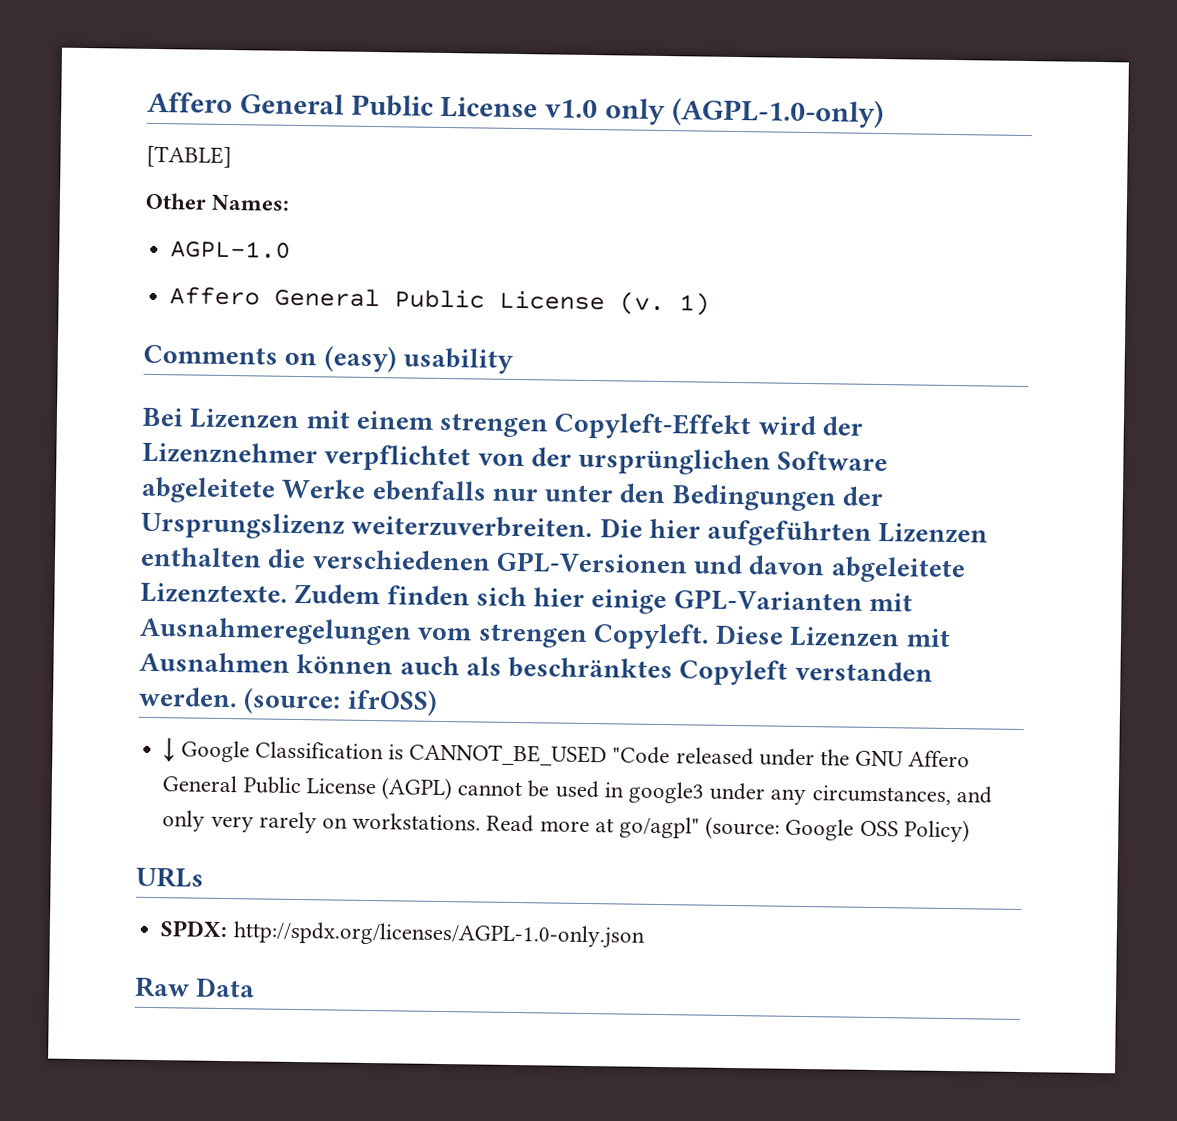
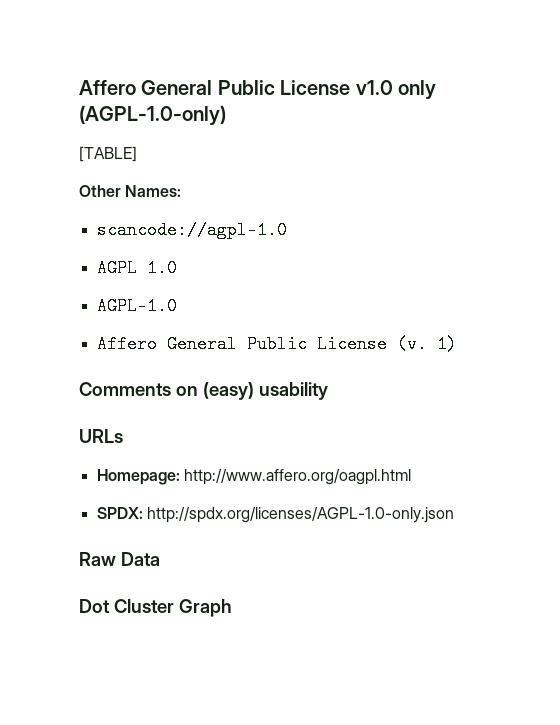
+ scancode://agpl-1.0
+ AGPL 1.0
- Bei Lizenzen mit einem strengen Copyleft-Effekt wird der Lizenznehmer verpflichtet von der ursprünglichen Software abgeleitete Werke ebenfalls nur unter den Bedingungen der Ursprungslizenz weiterzuverbreiten. Die hier aufgeführten Lizenzen enthalten die verschiedenen GPL-Versionen und davon abgeleitete Lizenztexte. Zudem finden sich hier einige GPL-Varianten mit Ausnahmeregelungen vom strengen Copyleft. Diese Lizenzen mit Ausnahmen können auch als beschränktes Copyleft verstanden werden. (source: ifrOSS)
- ↓ Google Classification is CANNOT_BE_USED "Code released under the GNU Affero General Public License (AGPL) cannot be used in google3 under any circumstances, and only very rarely on workstations. Read more at go/agpl" (source: Google OSS Policy)
  URLs
+ Homepage: http://www.affero.org/oagpl.html
+ Dot Cluster Graph

